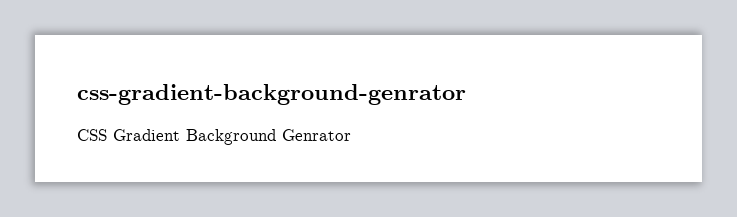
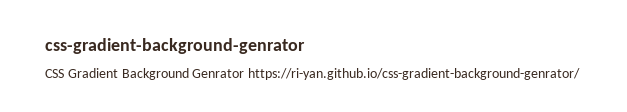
- CSS Gradient Background Genrator
+ CSS Gradient Background Genrator https://ri-yan.github.io/css-gradient-background-genrator/

